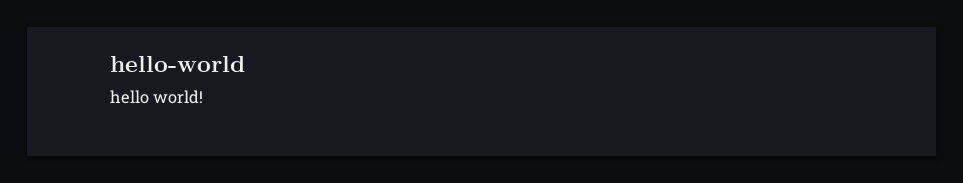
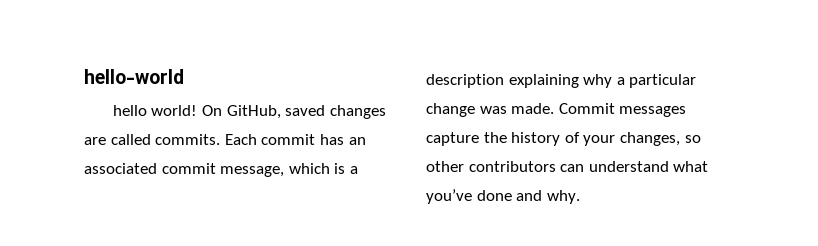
+ On GitHub, saved changes are called commits. Each commit has an associated commit message, which is a description explaining why a particular change was made. Commit messages capture the history of your changes, so other contributors can understand what you’ve done and why.

